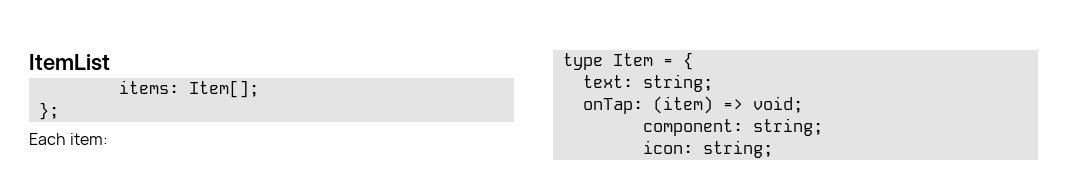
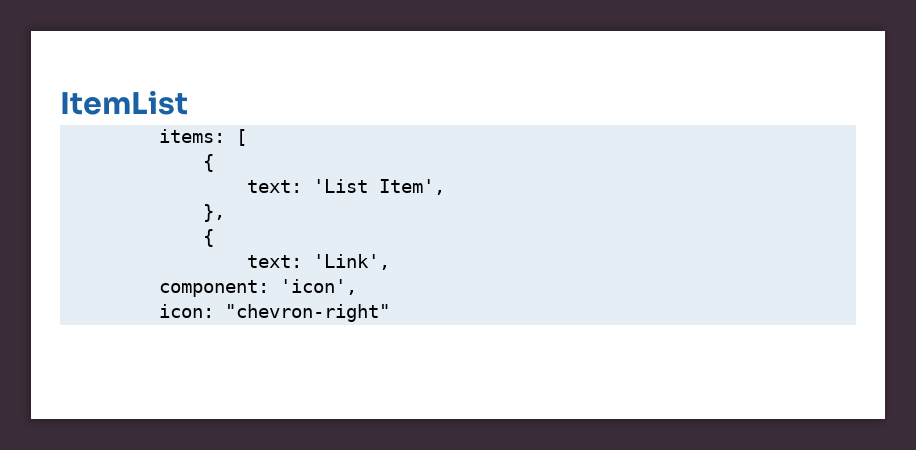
- items: Item[];
- };
- Each item:
- type Item = {
- text: string;
- onTap: (item) => void;
+ items: [
+ {
+ text: 'List Item',
+ },
+ {
+ text: 'Link',
- component: string;
+ component: 'icon',
- icon: string;
+ icon: "chevron-right"

